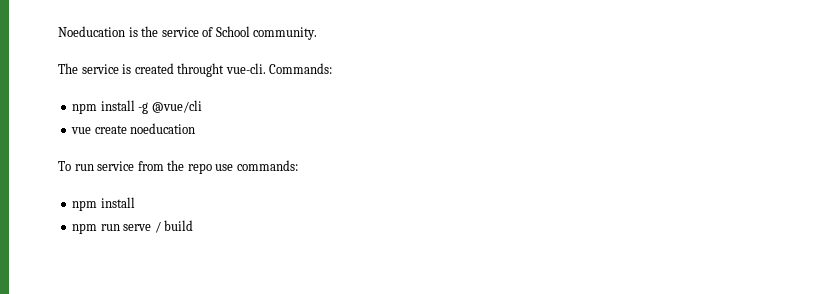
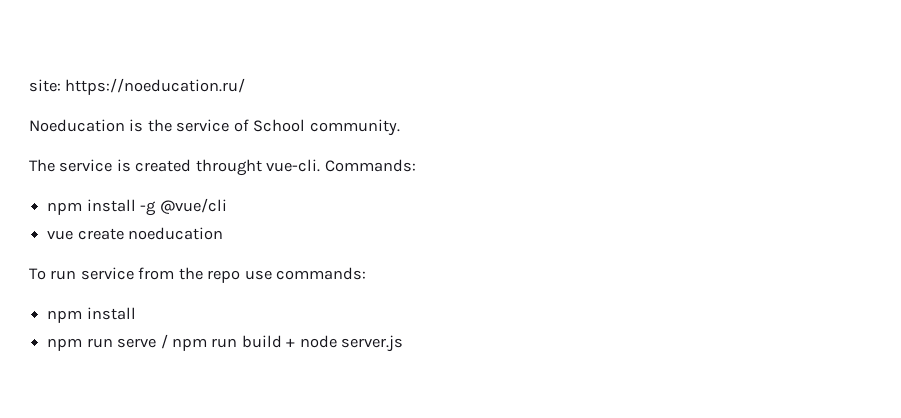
+ site: https://noeducation.ru/
- npm run serve / build
+ npm run serve / npm run build + node server.js

